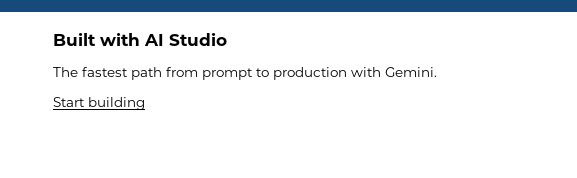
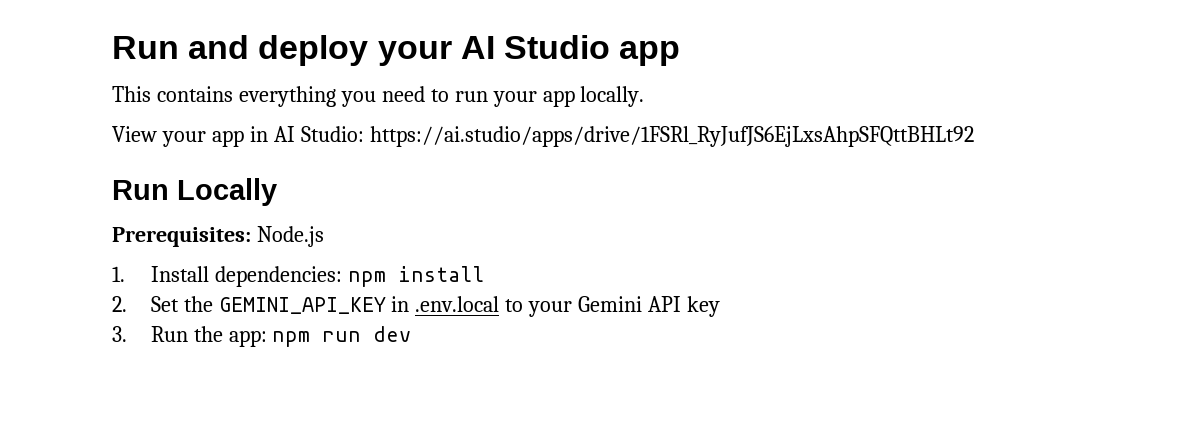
- Built with AI Studio
- The fastest path from prompt to production with Gemini.
- Start building
+ Run and deploy your AI Studio app
+ This contains everything you need to run your app locally.
+ View your app in AI Studio: https://ai.studio/apps/drive/1FSRl_RyJufJS6EjLxsAhpSFQttBHLt92
+ Run Locally
+ Prerequisites: Node.js
+ 1. Install dependencies: npm install
+ 2. Set the GEMINI_API_KEY in .env.local to your Gemini API key
+ 3. Run the app: npm run dev

